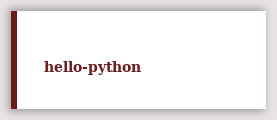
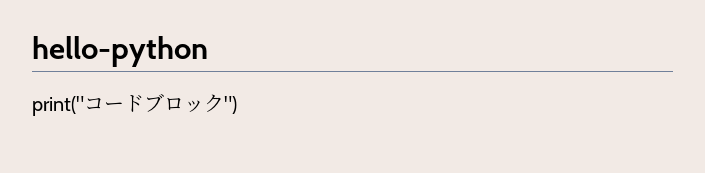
+ print("コードブロック")

